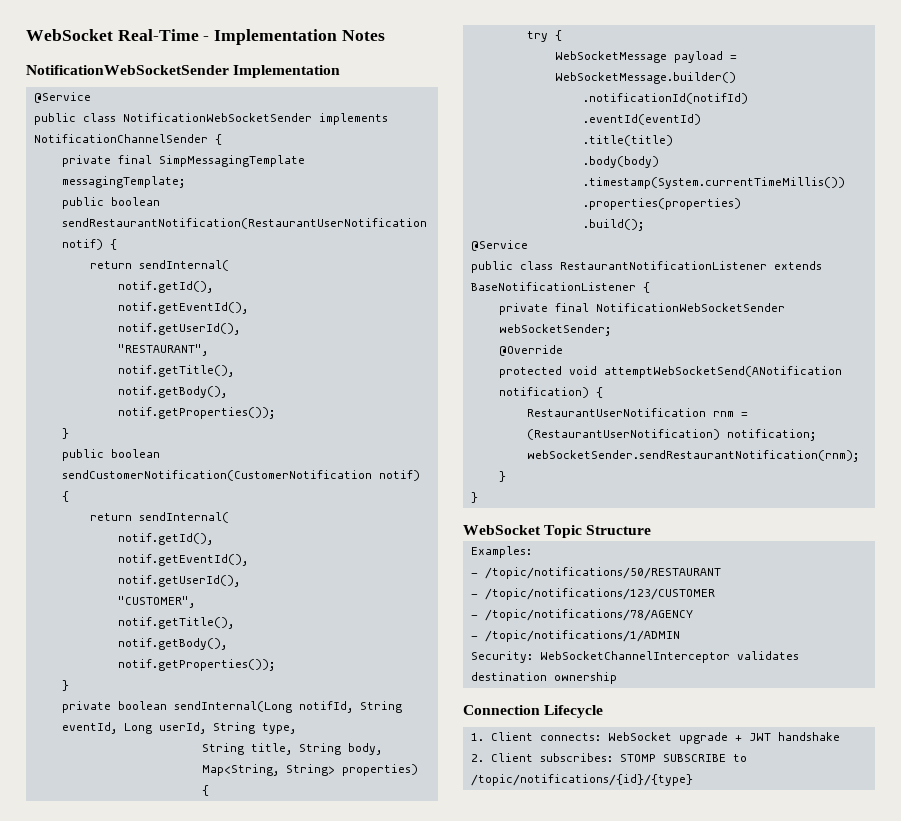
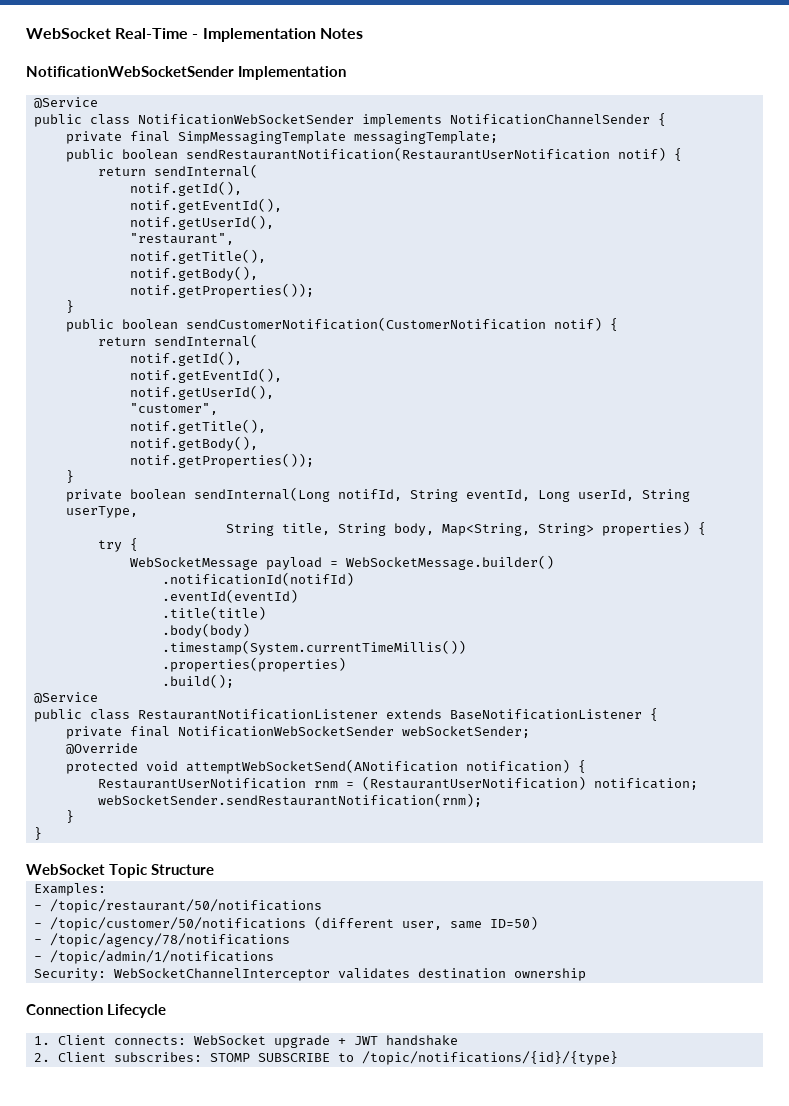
- "RESTAURANT",
+ "restaurant",
- "CUSTOMER",
+ "customer",
- private boolean sendInternal(Long notifId, String eventId, Long userId, String type,
+ private boolean sendInternal(Long notifId, String eventId, Long userId, String userType,
- - /topic/notifications/50/RESTAURANT
- - /topic/notifications/123/CUSTOMER
- - /topic/notifications/78/AGENCY
- - /topic/notifications/1/ADMIN
+ - /topic/restaurant/50/notifications
+ - /topic/customer/50/notifications (different user, same ID=50)
+ - /topic/agency/78/notifications
+ - /topic/admin/1/notifications

